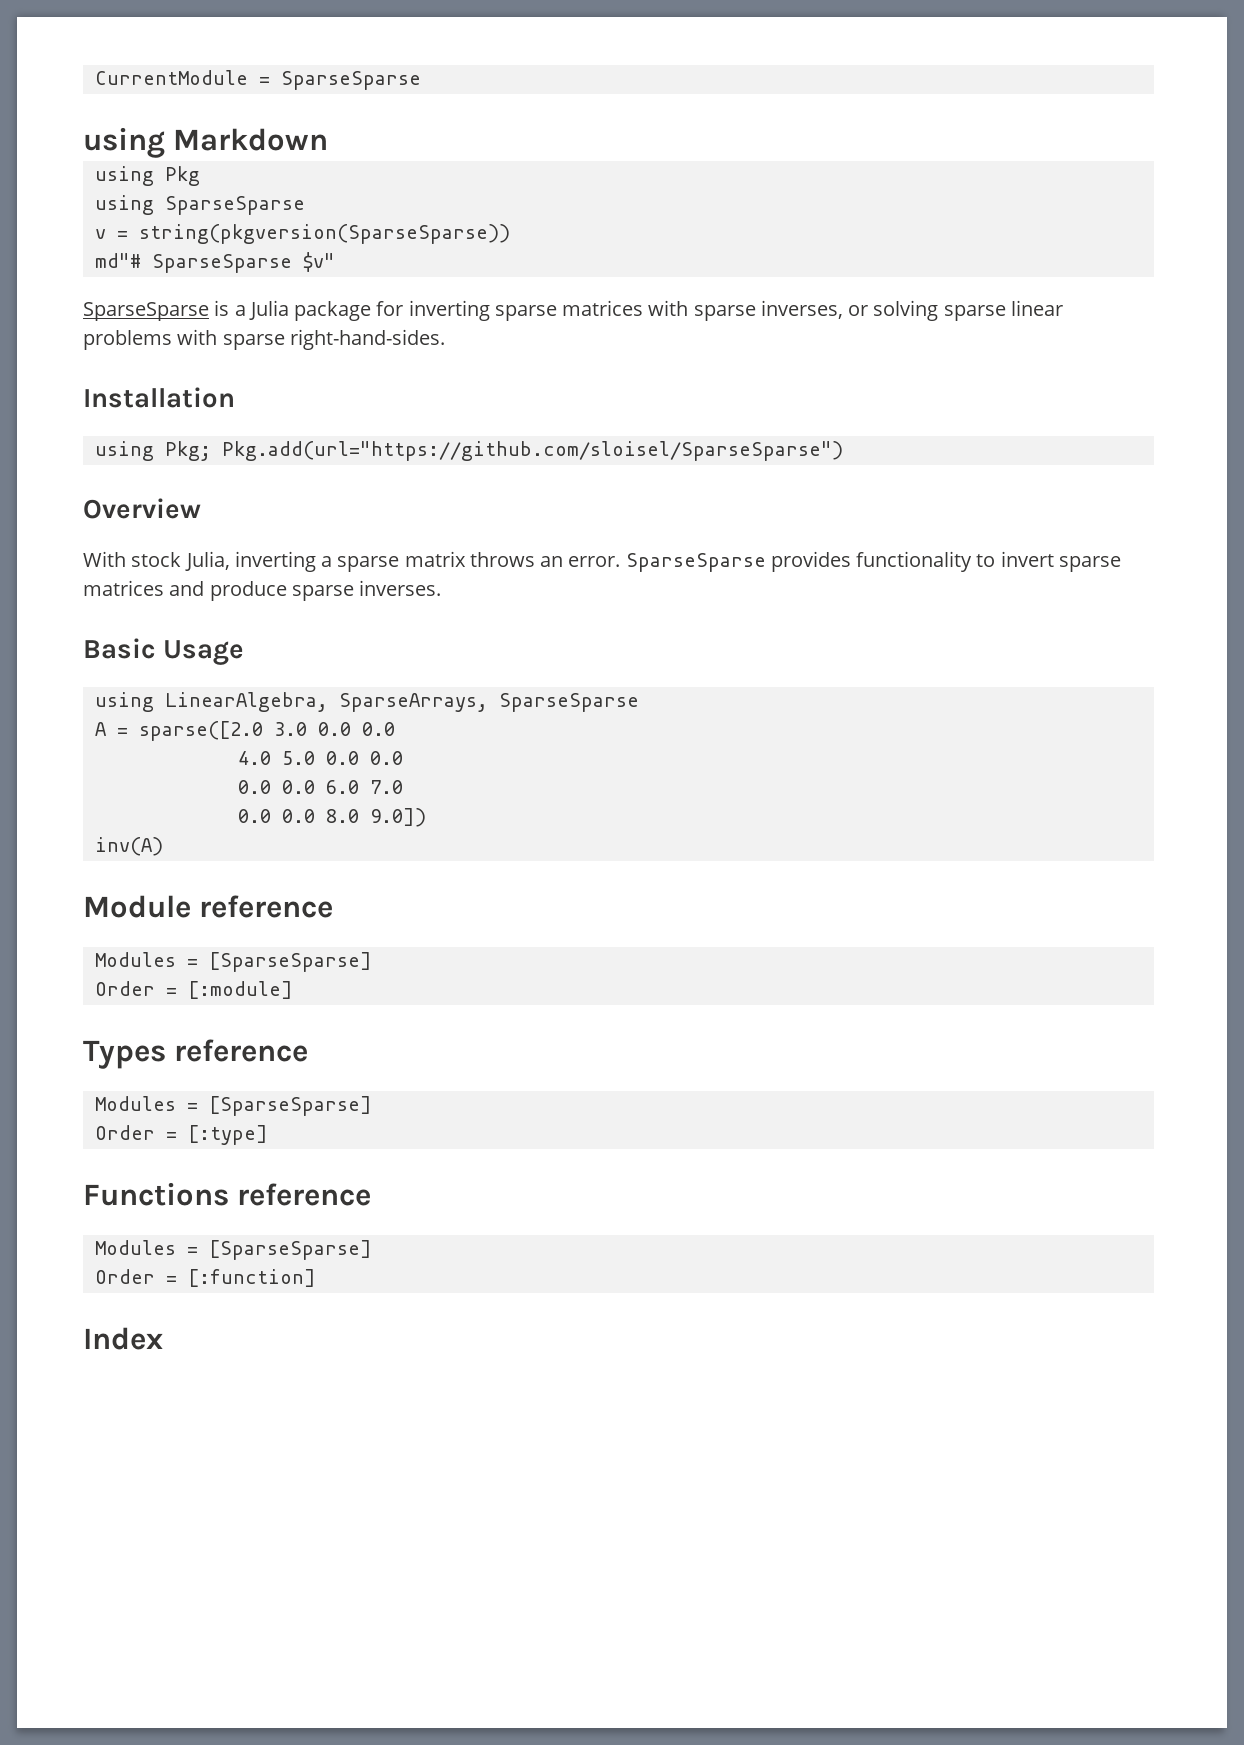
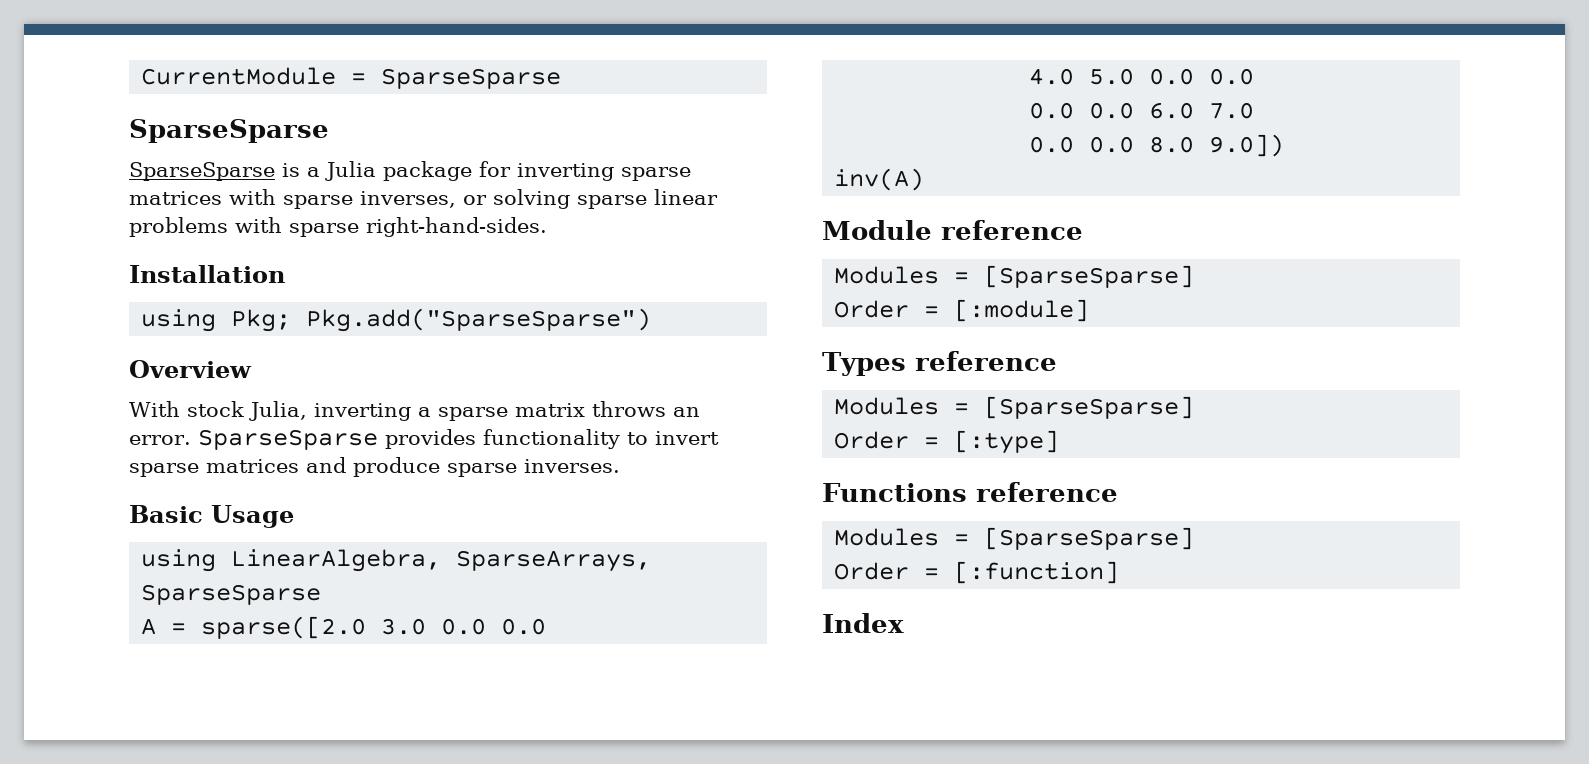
  CurrentModule = SparseSparse
- using Markdown
- using Pkg
- using SparseSparse
- v = string(pkgversion(SparseSparse))
- md"# SparseSparse $v"
+ SparseSparse
- using Pkg; Pkg.add(url="https://github.com/sloisel/SparseSparse")
+ using Pkg; Pkg.add("SparseSparse")

